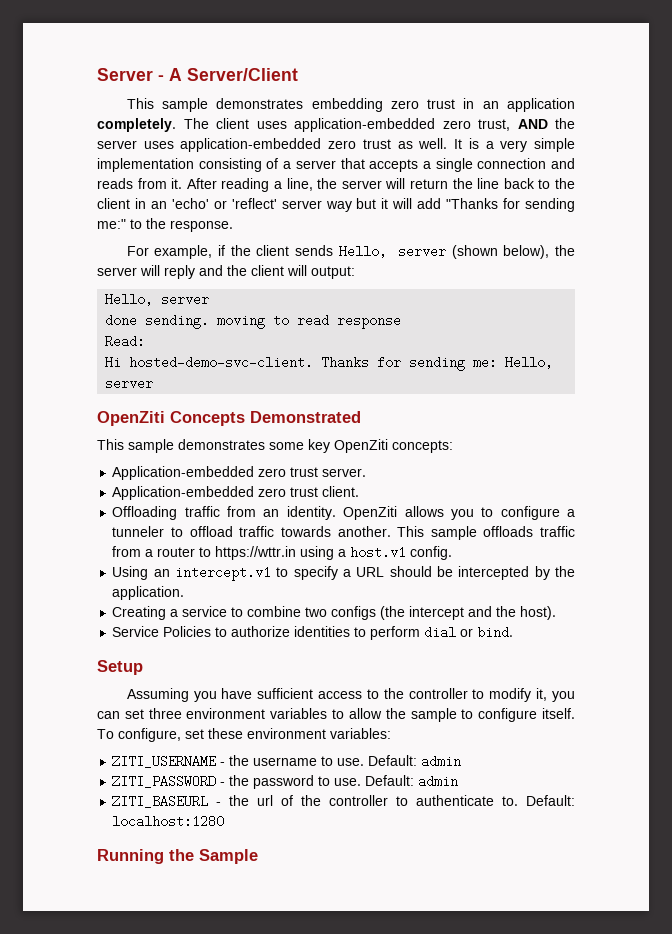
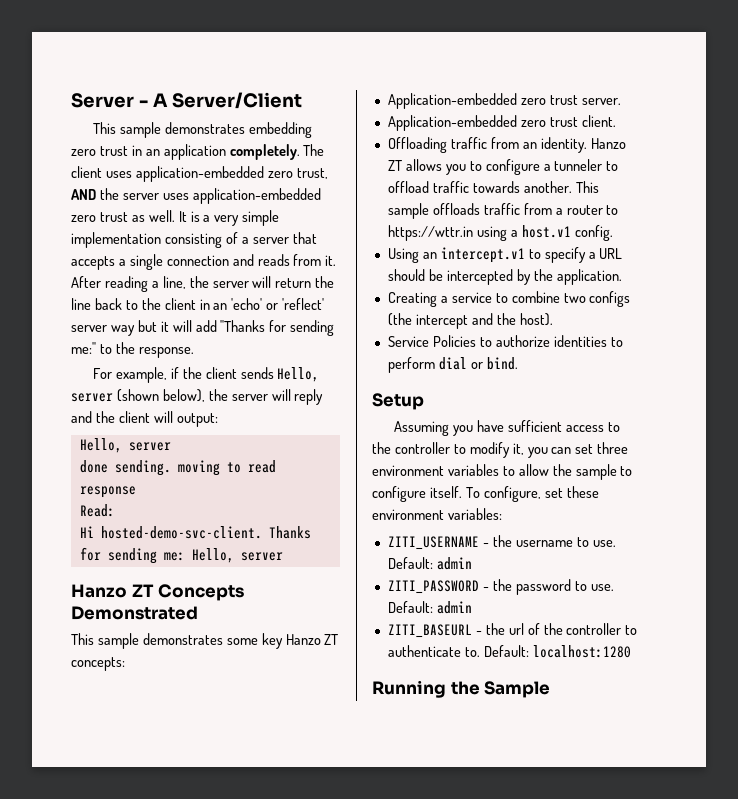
- OpenZiti Concepts Demonstrated
+ Hanzo ZT Concepts Demonstrated
- This sample demonstrates some key OpenZiti concepts:
+ This sample demonstrates some key Hanzo ZT concepts:
- OpenZiti allows you to configure a tunneler to offload traffic towards another.
+ Hanzo ZT allows you to configure a tunneler to offload traffic towards another.

